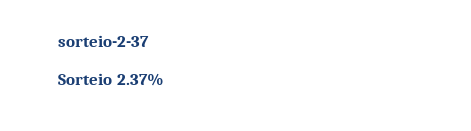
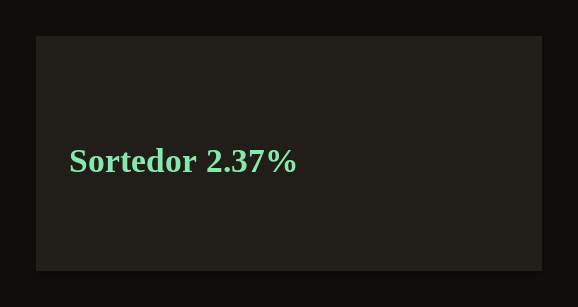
- sorteio-2-37
- Sorteio 2.37%
+ Sortedor 2.37%

